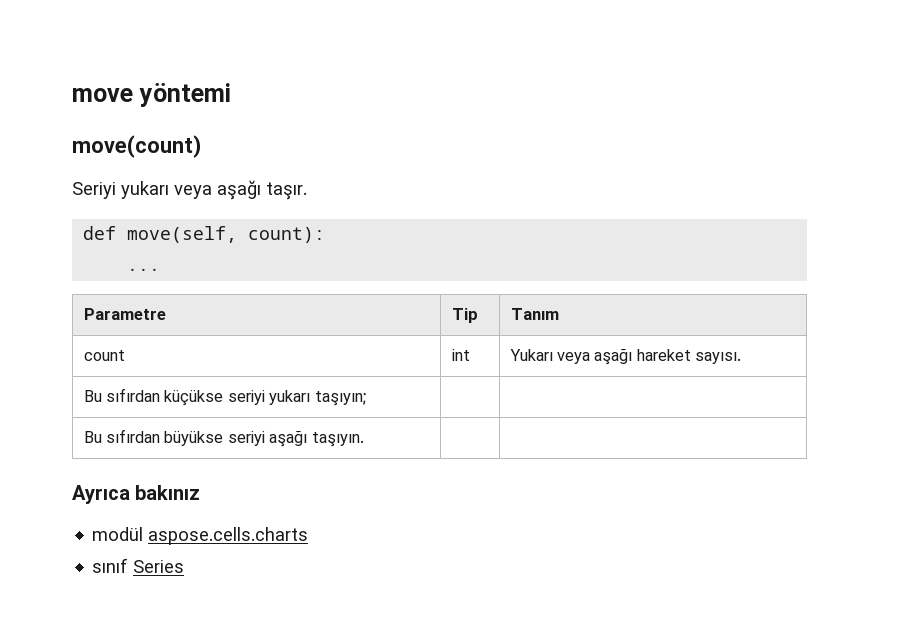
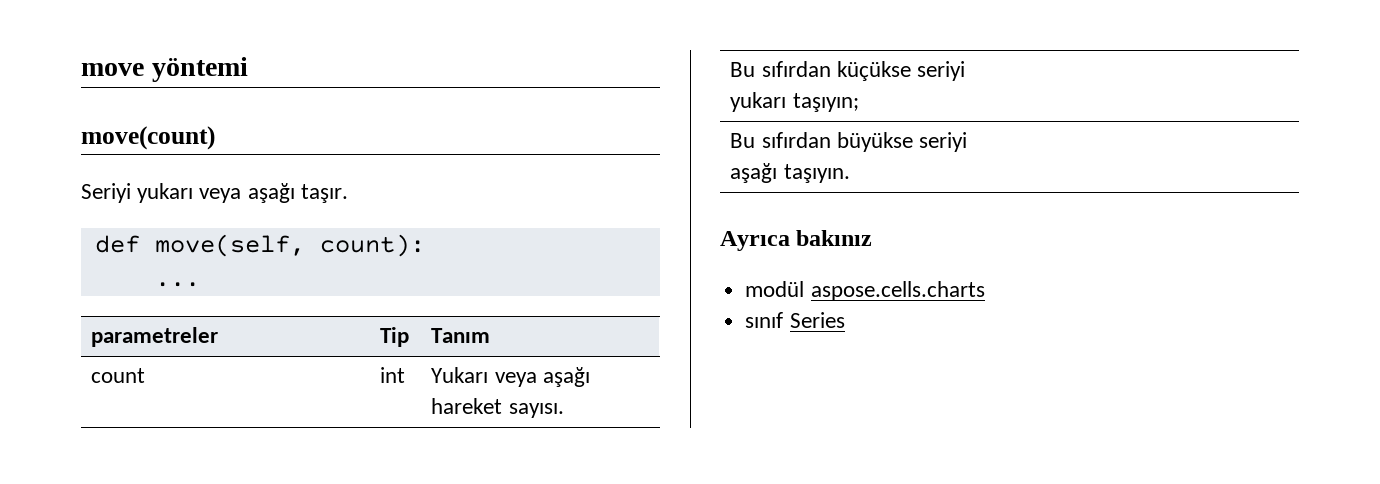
- Parametre | Tip | Tanım
+ parametreler | Tip | Tanım

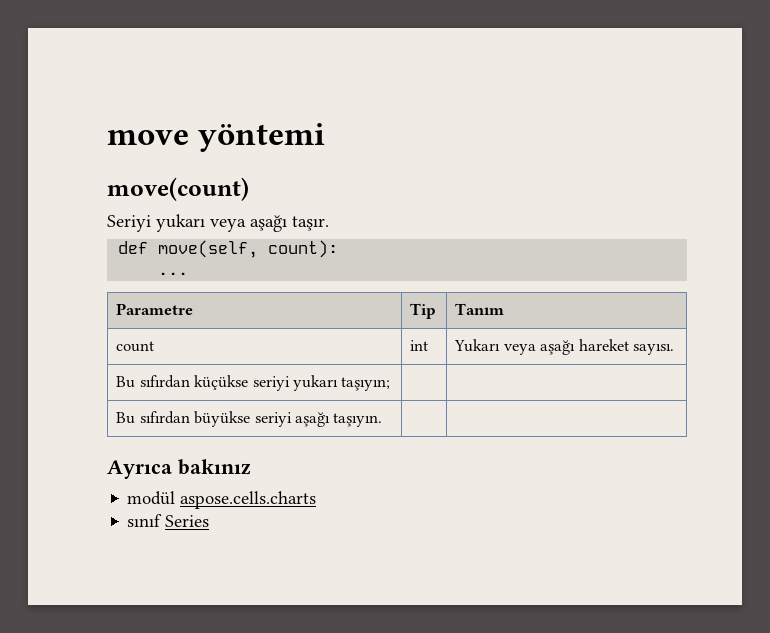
- parametreler | Tip | Tanım
+ Parametre | Tip | Tanım

